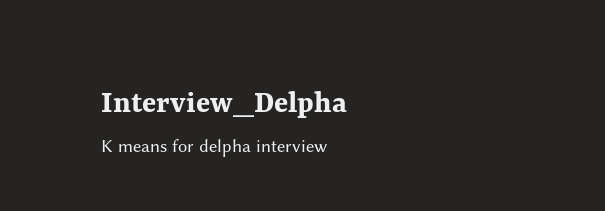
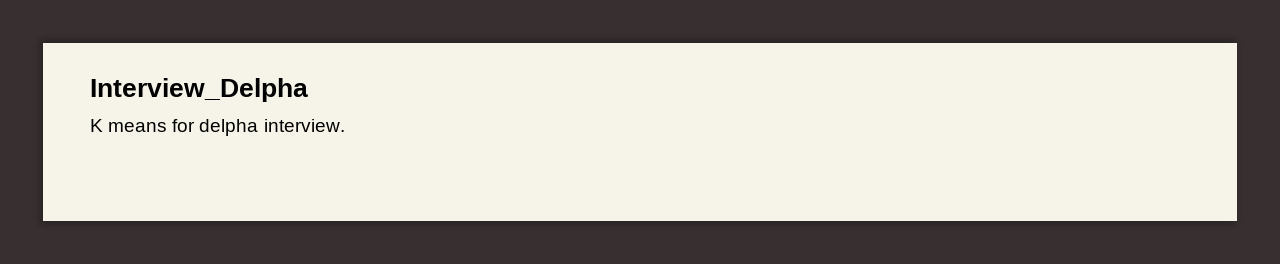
- K means for delpha interview
+ K means for delpha interview.

